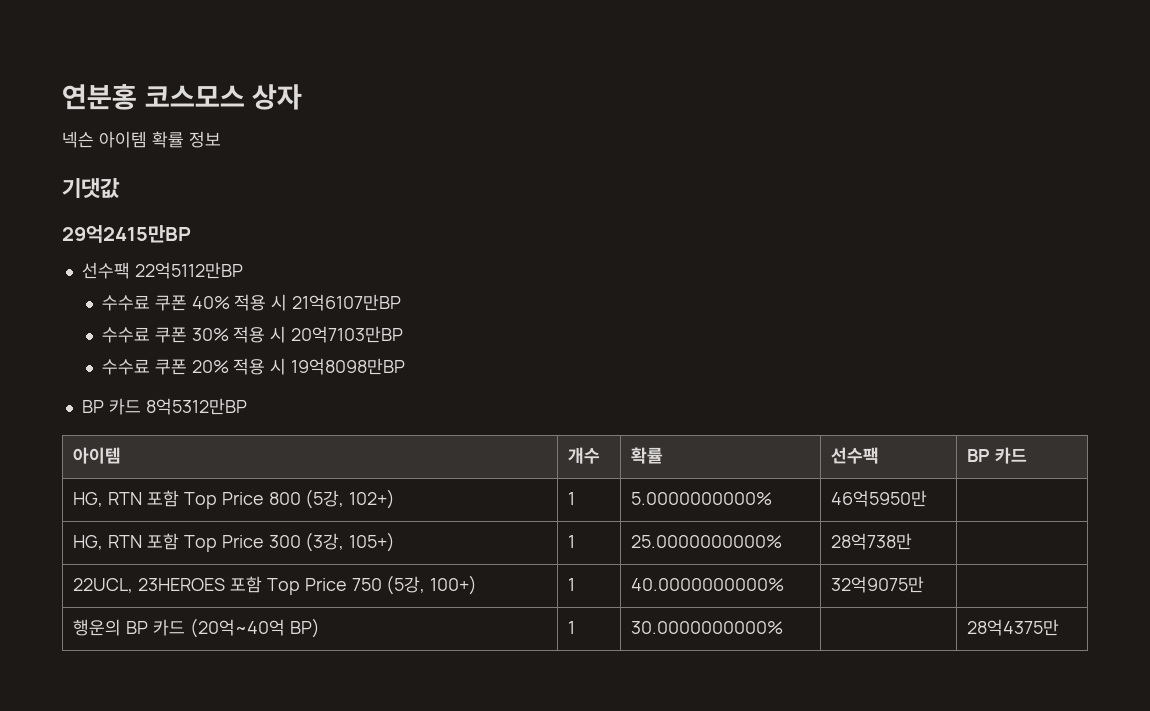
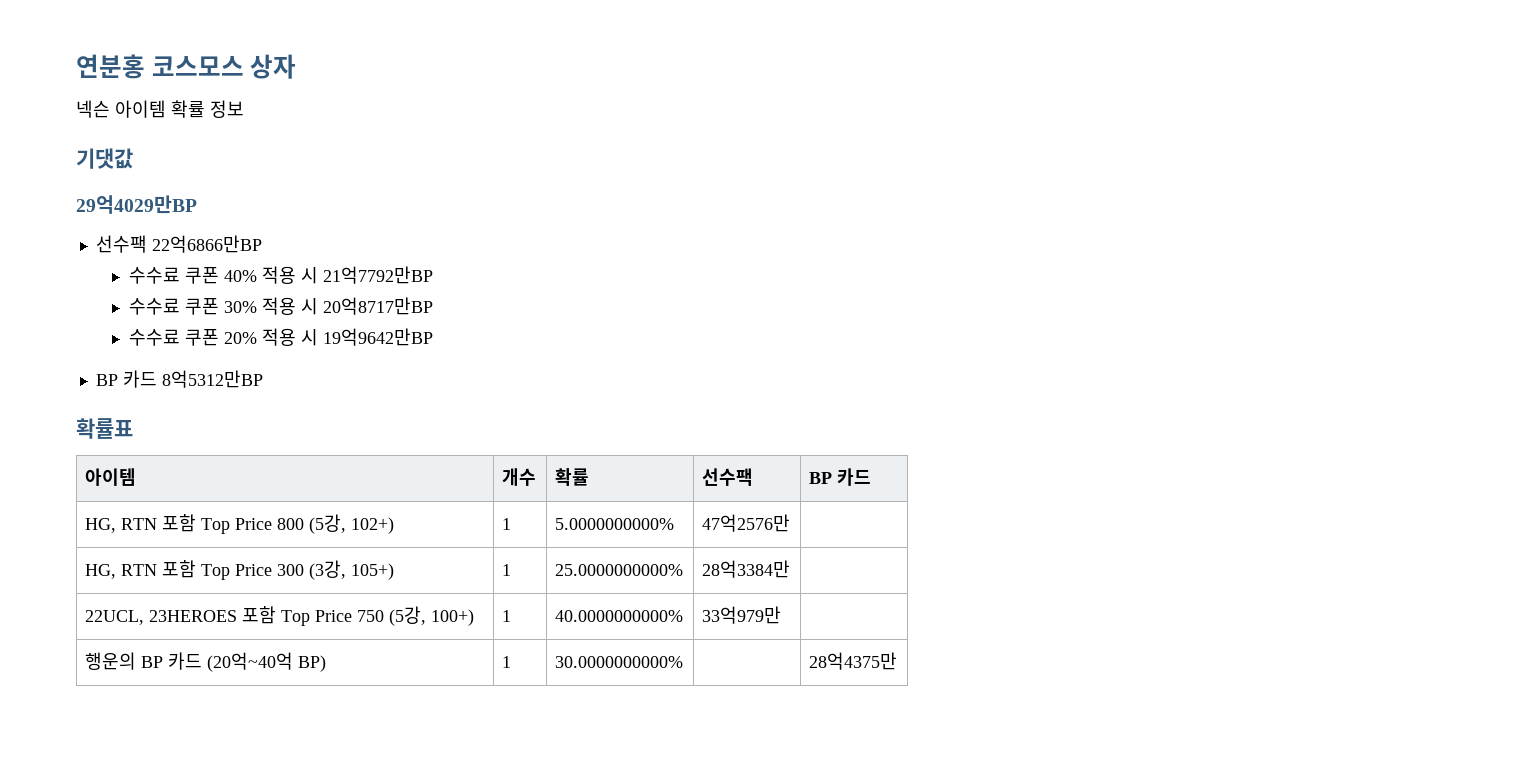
- 29억2415만BP
- 선수팩 22억5112만BP
+ 29억4029만BP
+ 선수팩 22억6866만BP
- 수수료 쿠폰 40% 적용 시 21억6107만BP
+ 수수료 쿠폰 40% 적용 시 21억7792만BP
- 수수료 쿠폰 30% 적용 시 20억7103만BP
+ 수수료 쿠폰 30% 적용 시 20억8717만BP
- 수수료 쿠폰 20% 적용 시 19억8098만BP
+ 수수료 쿠폰 20% 적용 시 19억9642만BP
+ 확률표
- HG, RTN 포함 Top Price 800 (5강, 102+) | 1 | 5.0000000000% | 46억5950만 |
+ HG, RTN 포함 Top Price 800 (5강, 102+) | 1 | 5.0000000000% | 47억2576만 |
- HG, RTN 포함 Top Price 300 (3강, 105+) | 1 | 25.0000000000% | 28억738만 |
+ HG, RTN 포함 Top Price 300 (3강, 105+) | 1 | 25.0000000000% | 28억3384만 |
- 22UCL, 23HEROES 포함 Top Price 750 (5강, 100+) | 1 | 40.0000000000% | 32억9075만 |
+ 22UCL, 23HEROES 포함 Top Price 750 (5강, 100+) | 1 | 40.0000000000% | 33억979만 |

